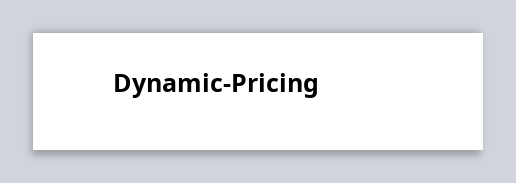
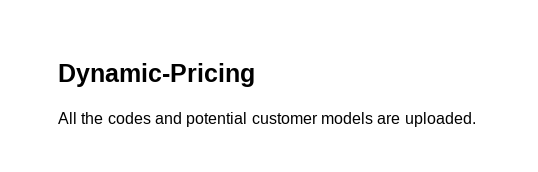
+ All the codes and potential customer models are uploaded.

